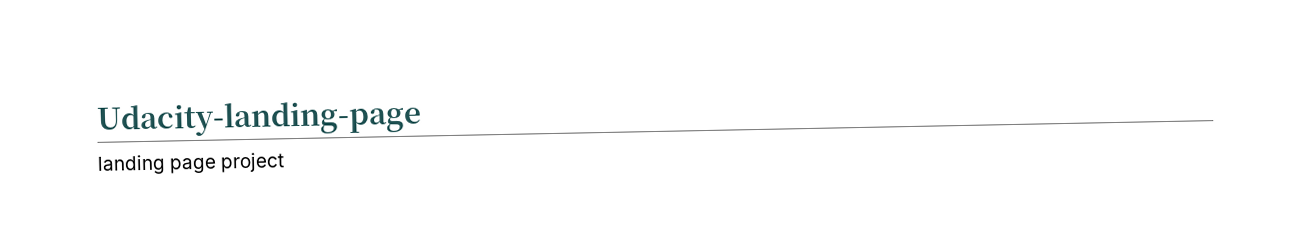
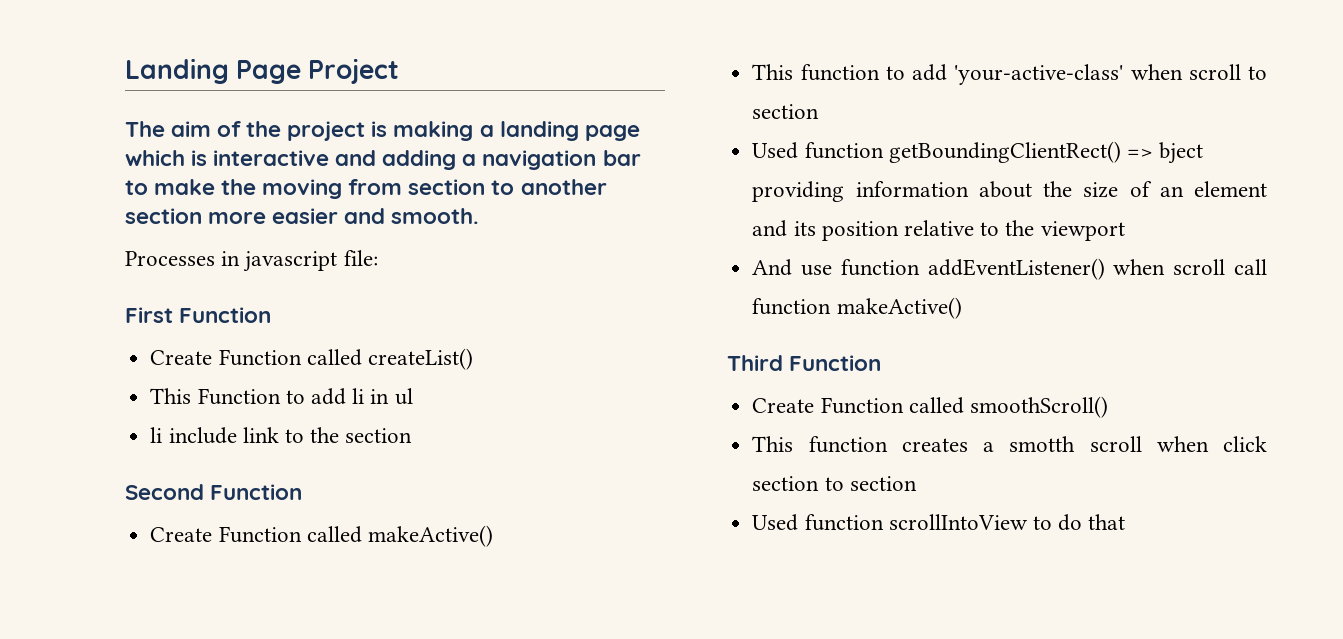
- Udacity-landing-page
- landing page project
+ Landing Page Project
+ The aim of the project is making a landing page which is interactive and adding a navigation bar to make the moving from section to another section more easier and smooth.
+ Processes in javascript file:
+ First Function
+ Create Function called createList()
+ This Function to add li in ul
+ li include link to the section
+ Second Function
+ Create Function called makeActive()
+ This function to add 'your-active-class' when scroll to section
+ Used function getBoundingClientRect() => bject providing information about the size of an element and its position relative to the viewport
+ And use function addEventListener() when scroll call function makeActive()
+ Third Function
+ Create Function called smoothScroll()
+ This function creates a smotth scroll when click section to section
+ Used function scrollIntoView to do that

